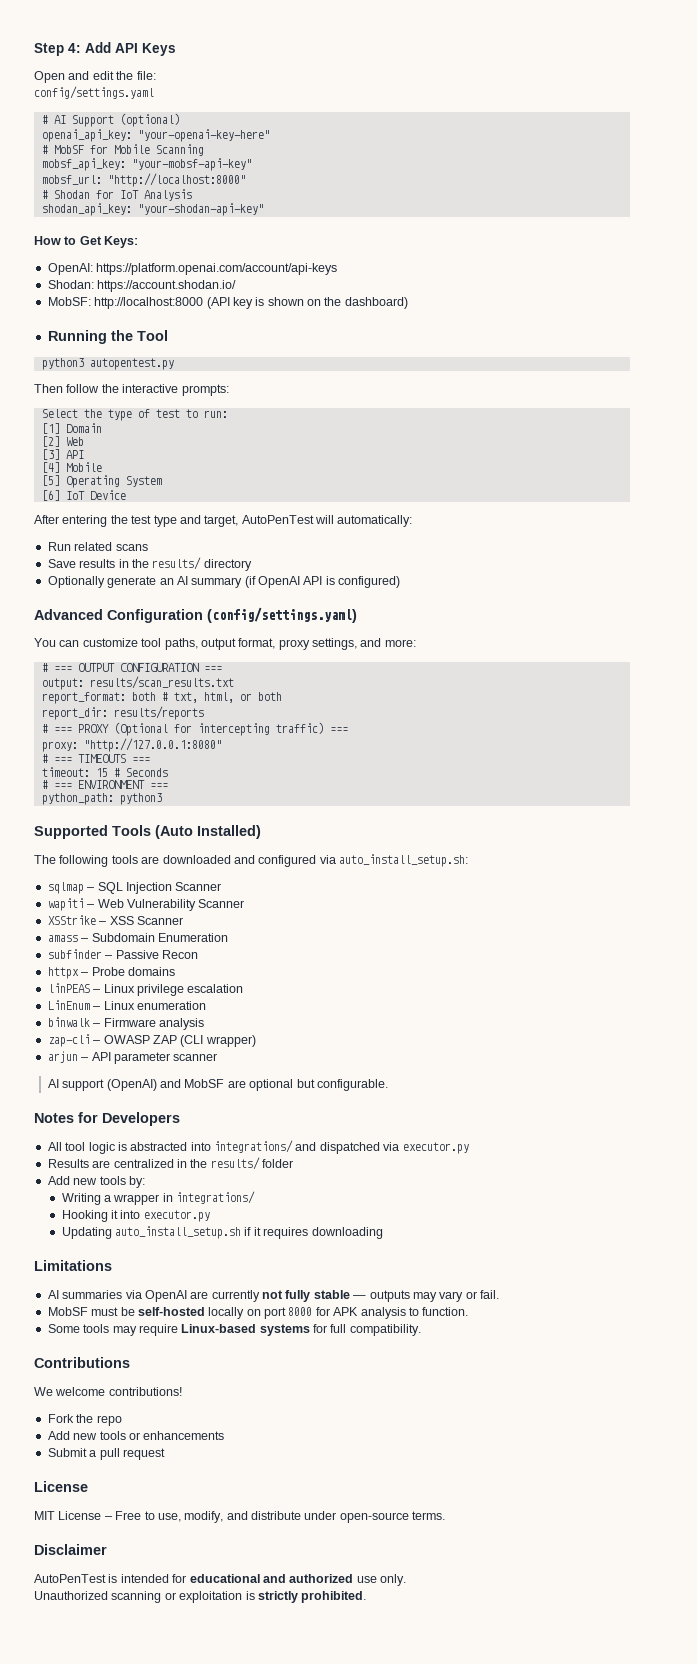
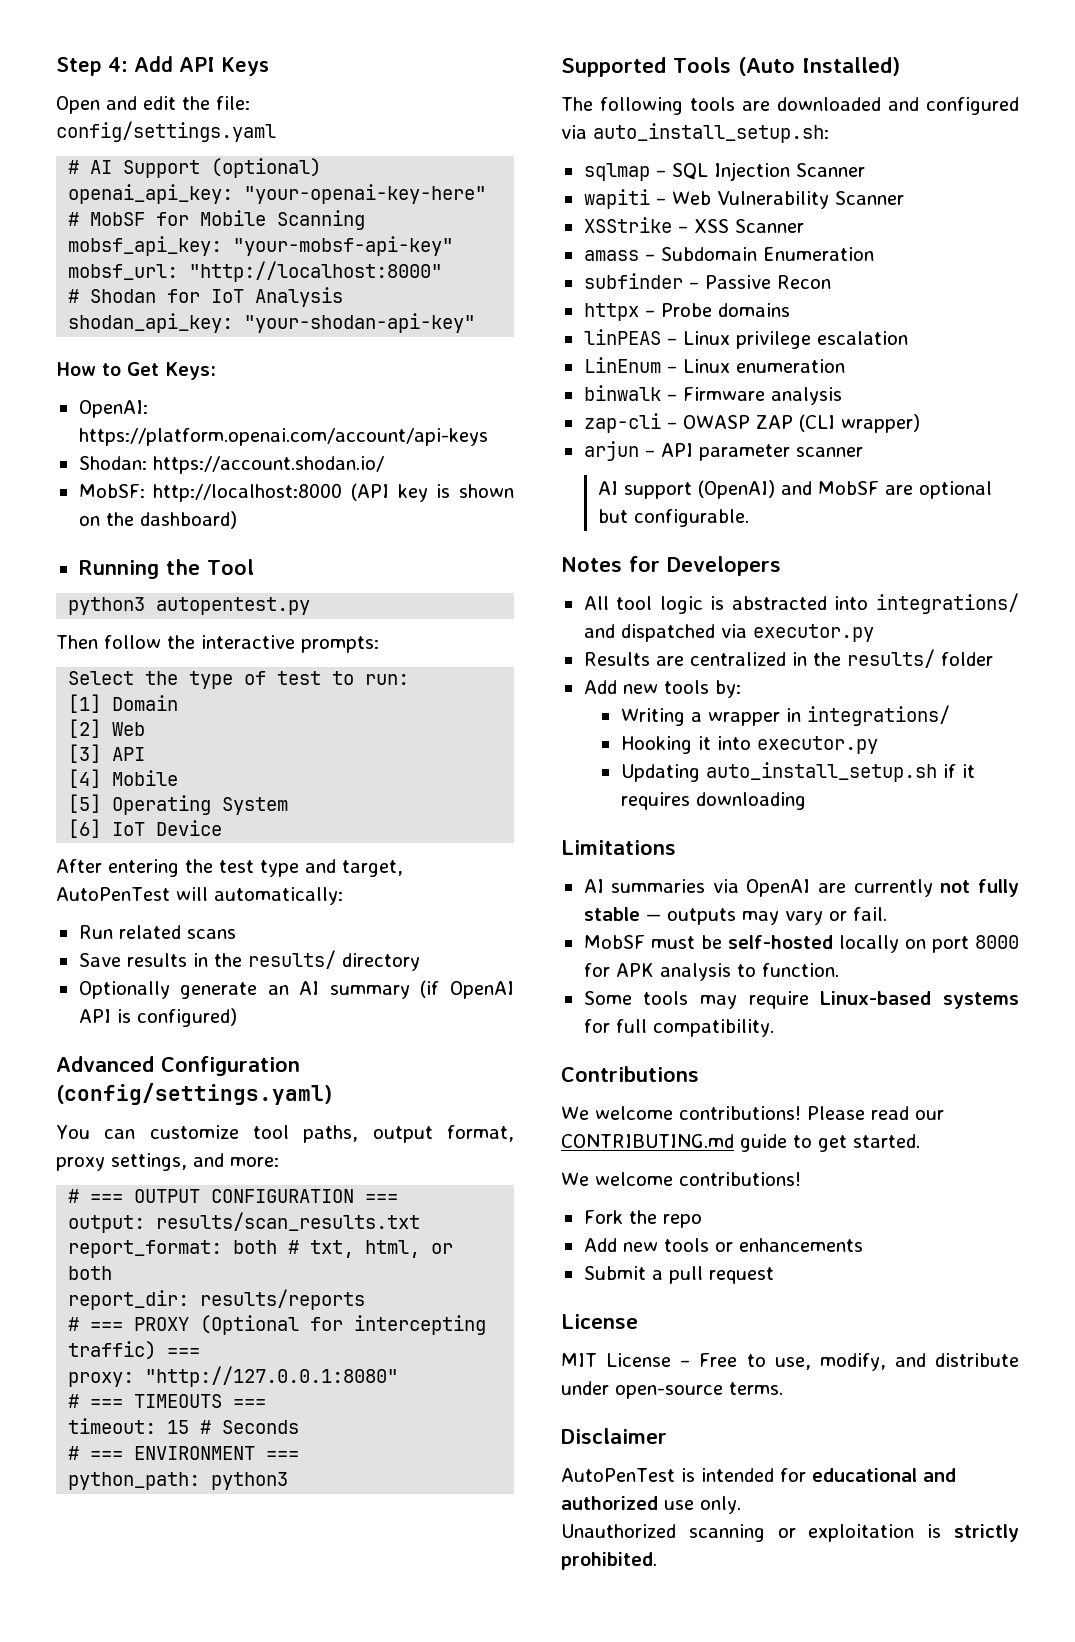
+ We welcome contributions! Please read our CONTRIBUTING.md guide to get started.

